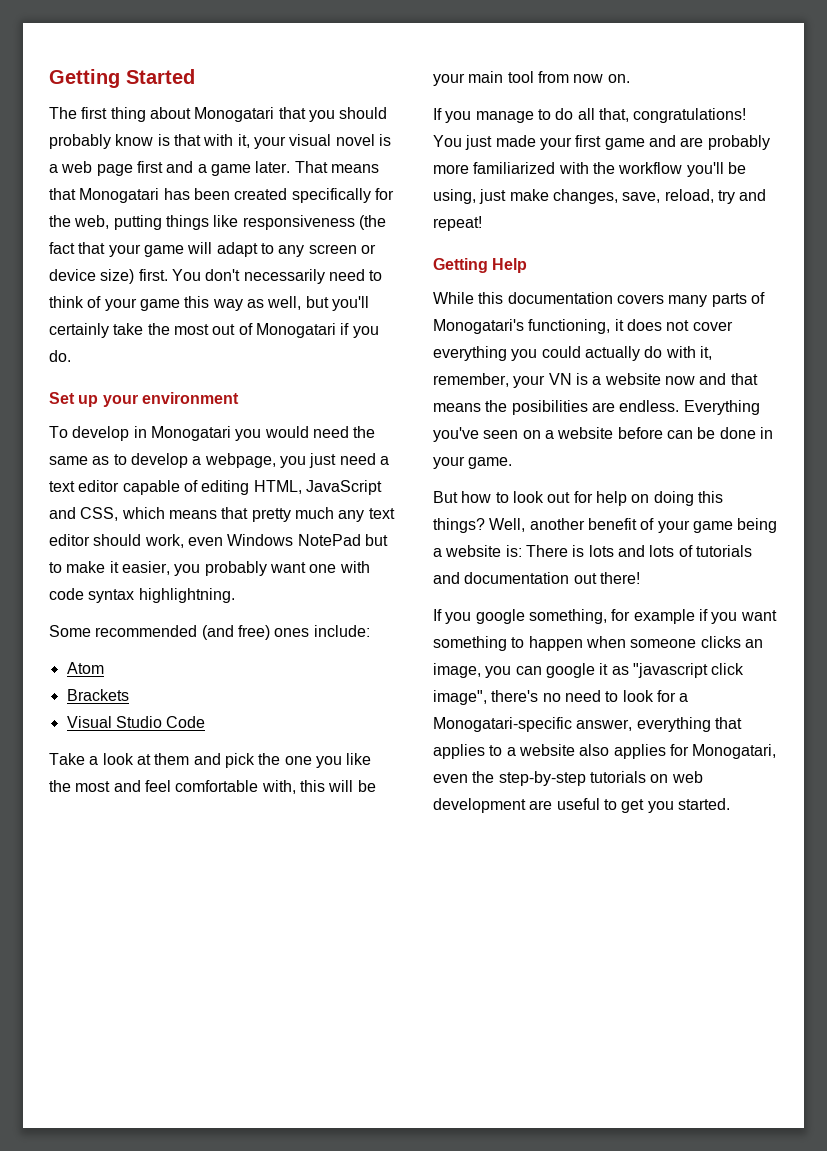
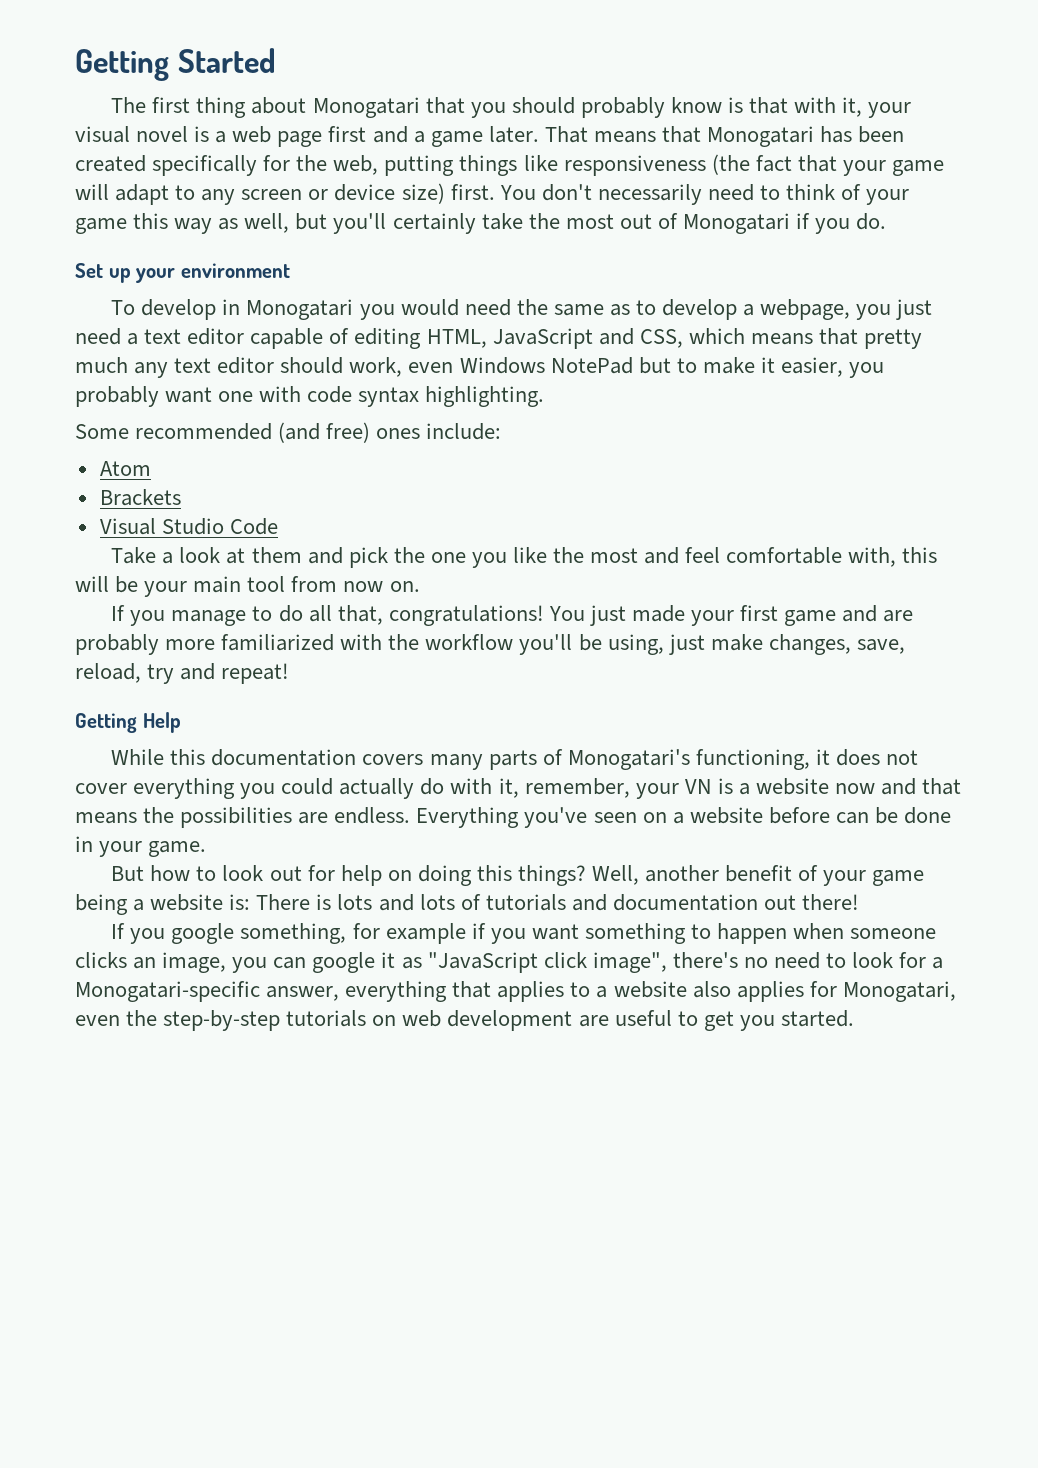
- To develop in Monogatari you would need the same as to develop a webpage, you just need a text editor capable of editing HTML, JavaScript and CSS, which means that pretty much any text editor should work, even Windows NotePad but to make it easier, you probably want one with code syntax highlightning.
+ To develop in Monogatari you would need the same as to develop a webpage, you just need a text editor capable of editing HTML, JavaScript and CSS, which means that pretty much any text editor should work, even Windows NotePad but to make it easier, you probably want one with code syntax highlighting.
- While this documentation covers many parts of Monogatari's functioning, it does not cover everything you could actually do with it, remember, your VN is a website now and that means the posibilities are endless.
+ While this documentation covers many parts of Monogatari's functioning, it does not cover everything you could actually do with it, remember, your VN is a website now and that means the possibilities are endless.
- If you google something, for example if you want something to happen when someone clicks an image, you can google it as "javascript click image", there's no need to look for a Monogatari-specific answer, everything that applies to a website also applies for Monogatari, even the step-by-step tutorials on web development are useful to get you started.
+ If you google something, for example if you want something to happen when someone clicks an image, you can google it as "JavaScript click image", there's no need to look for a Monogatari-specific answer, everything that applies to a website also applies for Monogatari, even the step-by-step tutorials on web development are useful to get you started.

